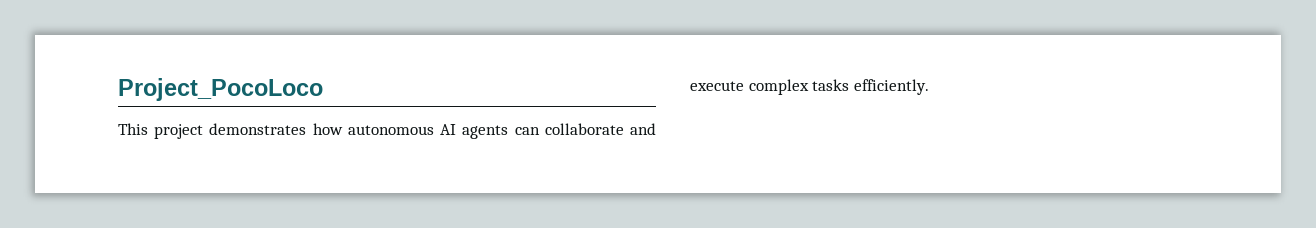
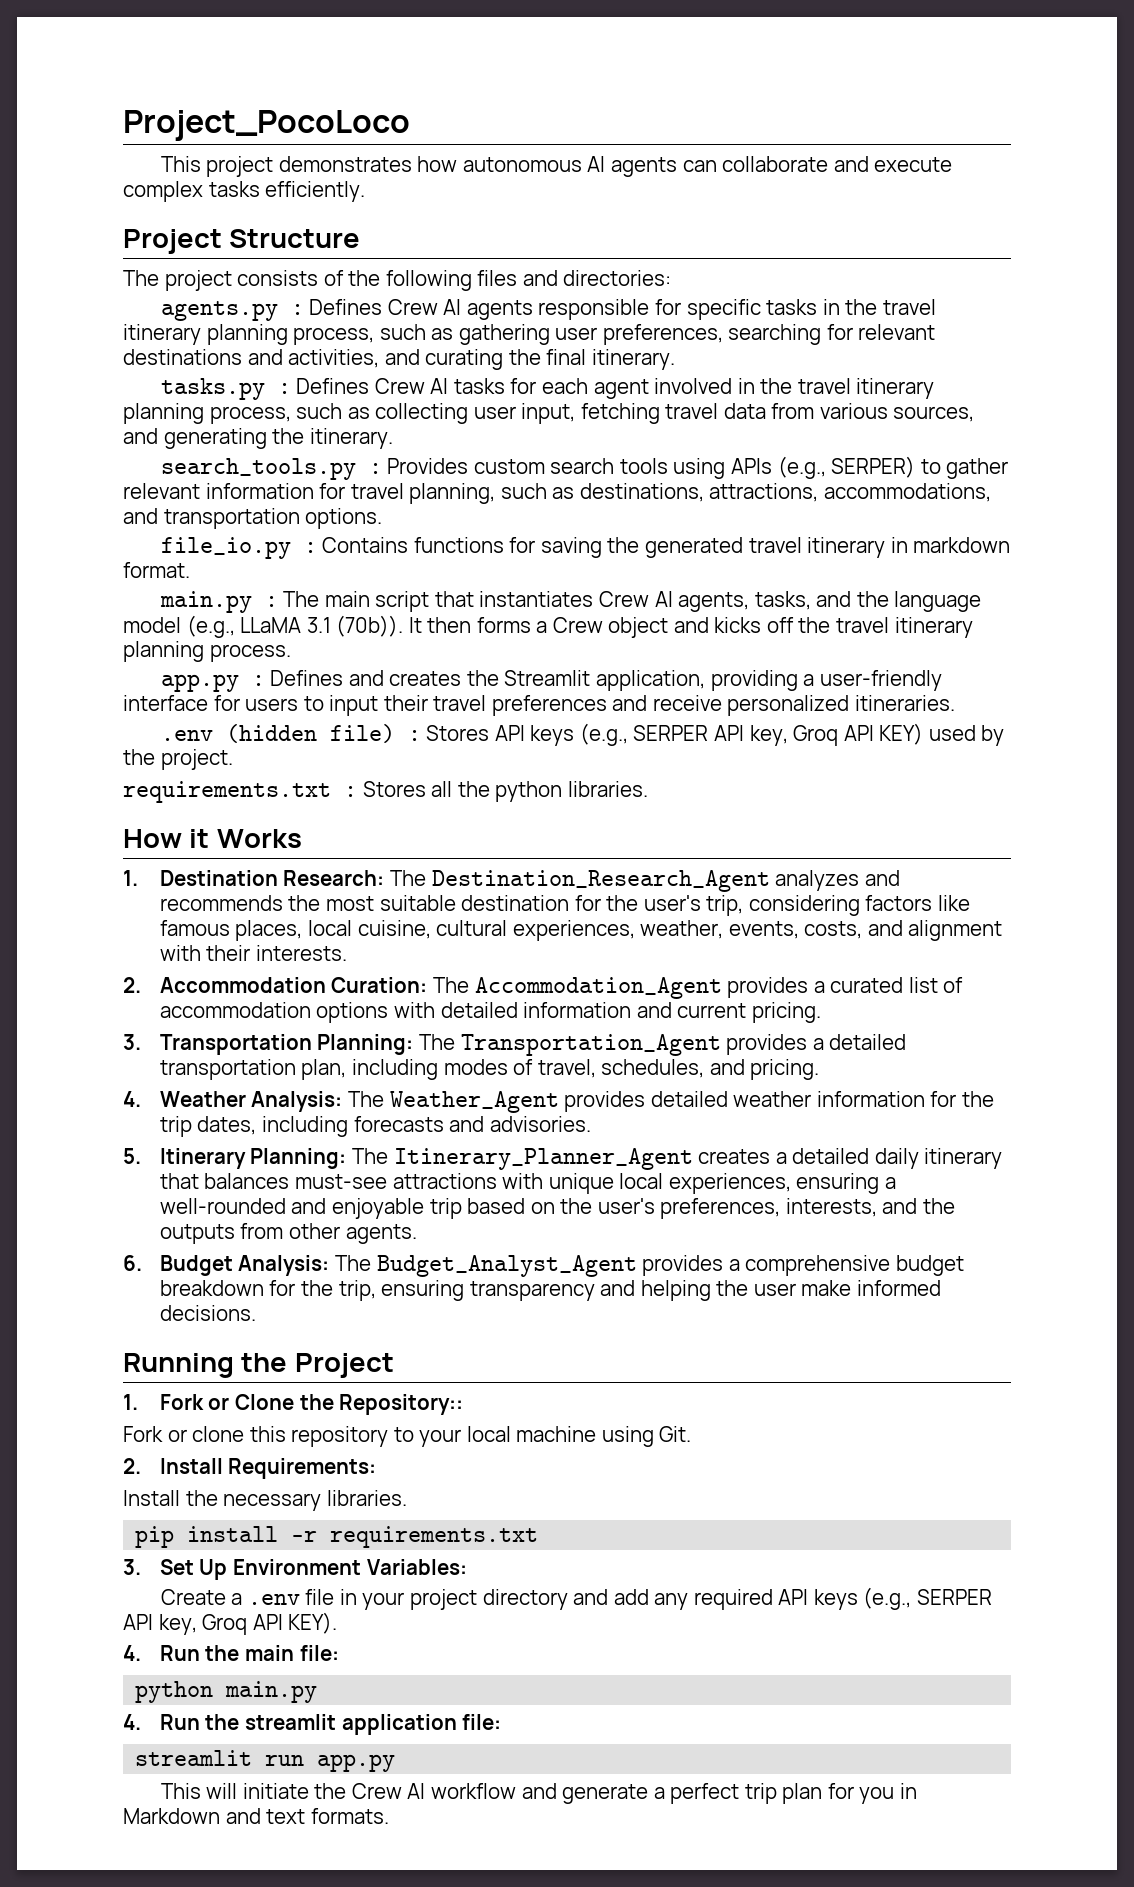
+ Project Structure
+ The project consists of the following files and directories:
+ agents.py : Defines Crew AI agents responsible for specific tasks in the travel itinerary planning process, such as gathering user preferences, searching for relevant destinations and activities, and curating the final itinerary.
+ tasks.py : Defines Crew AI tasks for each agent involved in the travel itinerary planning process, such as collecting user input, fetching travel data from various sources, and generating the itinerary.
+ search_tools.py : Provides custom search tools using APIs (e.g., SERPER) to gather relevant information for travel planning, such as destinations, attractions, accommodations, and transportation options.
+ file_io.py : Contains functions for saving the generated travel itinerary in markdown format.
+ main.py : The main script that instantiates Crew AI agents, tasks, and the language model (e.g., LLaMA 3.1 (70b)). It then forms a Crew object and kicks off the travel itinerary planning process.
+ app.py : Defines and creates the Streamlit application, providing a user-friendly interface for users to input their travel preferences and receive personalized itineraries.
+ .env (hidden file) : Stores API keys (e.g., SERPER API key, Groq API KEY) used by the project.
+ requirements.txt : Stores all the python libraries.
+ How it Works
+ 1. Destination Research: The Destination_Research_Agent analyzes and recommends the most suitable destination for the user's trip, considering factors like famous places, local cuisine, cultural experiences, weather, events, costs, and alignment with their interests.
+ 2. Accommodation Curation: The Accommodation_Agent provides a curated list of accommodation options with detailed information and current pricing.
+ 3. Transportation Planning: The Transportation_Agent provides a detailed transportation plan, including modes of travel, schedules, and pricing.
+ 4. Weather Analysis: The Weather_Agent provides detailed weather information for the trip dates, including forecasts and advisories.
+ 5. Itinerary Planning: The Itinerary_Planner_Agent creates a detailed daily itinerary that balances must-see attractions with unique local experiences, ensuring a well-rounded and enjoyable trip based on the user's preferences, interests, and the outputs from other agents.
+ 6. Budget Analysis: The Budget_Analyst_Agent provides a comprehensive budget breakdown for the trip, ensuring transparency and helping the user make informed decisions.
+ Running the Project
+ 1. Fork or Clone the Repository::
+ Fork or clone this repository to your local machine using Git.
+ 2. Install Requirements:
+ Install the necessary libraries.
+ pip install -r requirements.txt
+ 3. Set Up Environment Variables:
+ Create a .env file in your project directory and add any required API keys (e.g., SERPER API key, Groq API KEY).
+ 4. Run the main file:
+ python main.py
+ 4. Run the streamlit application file:
+ streamlit run app.py
+ This will initiate the Crew AI workflow and generate a perfect trip plan for you in Markdown and text formats.

